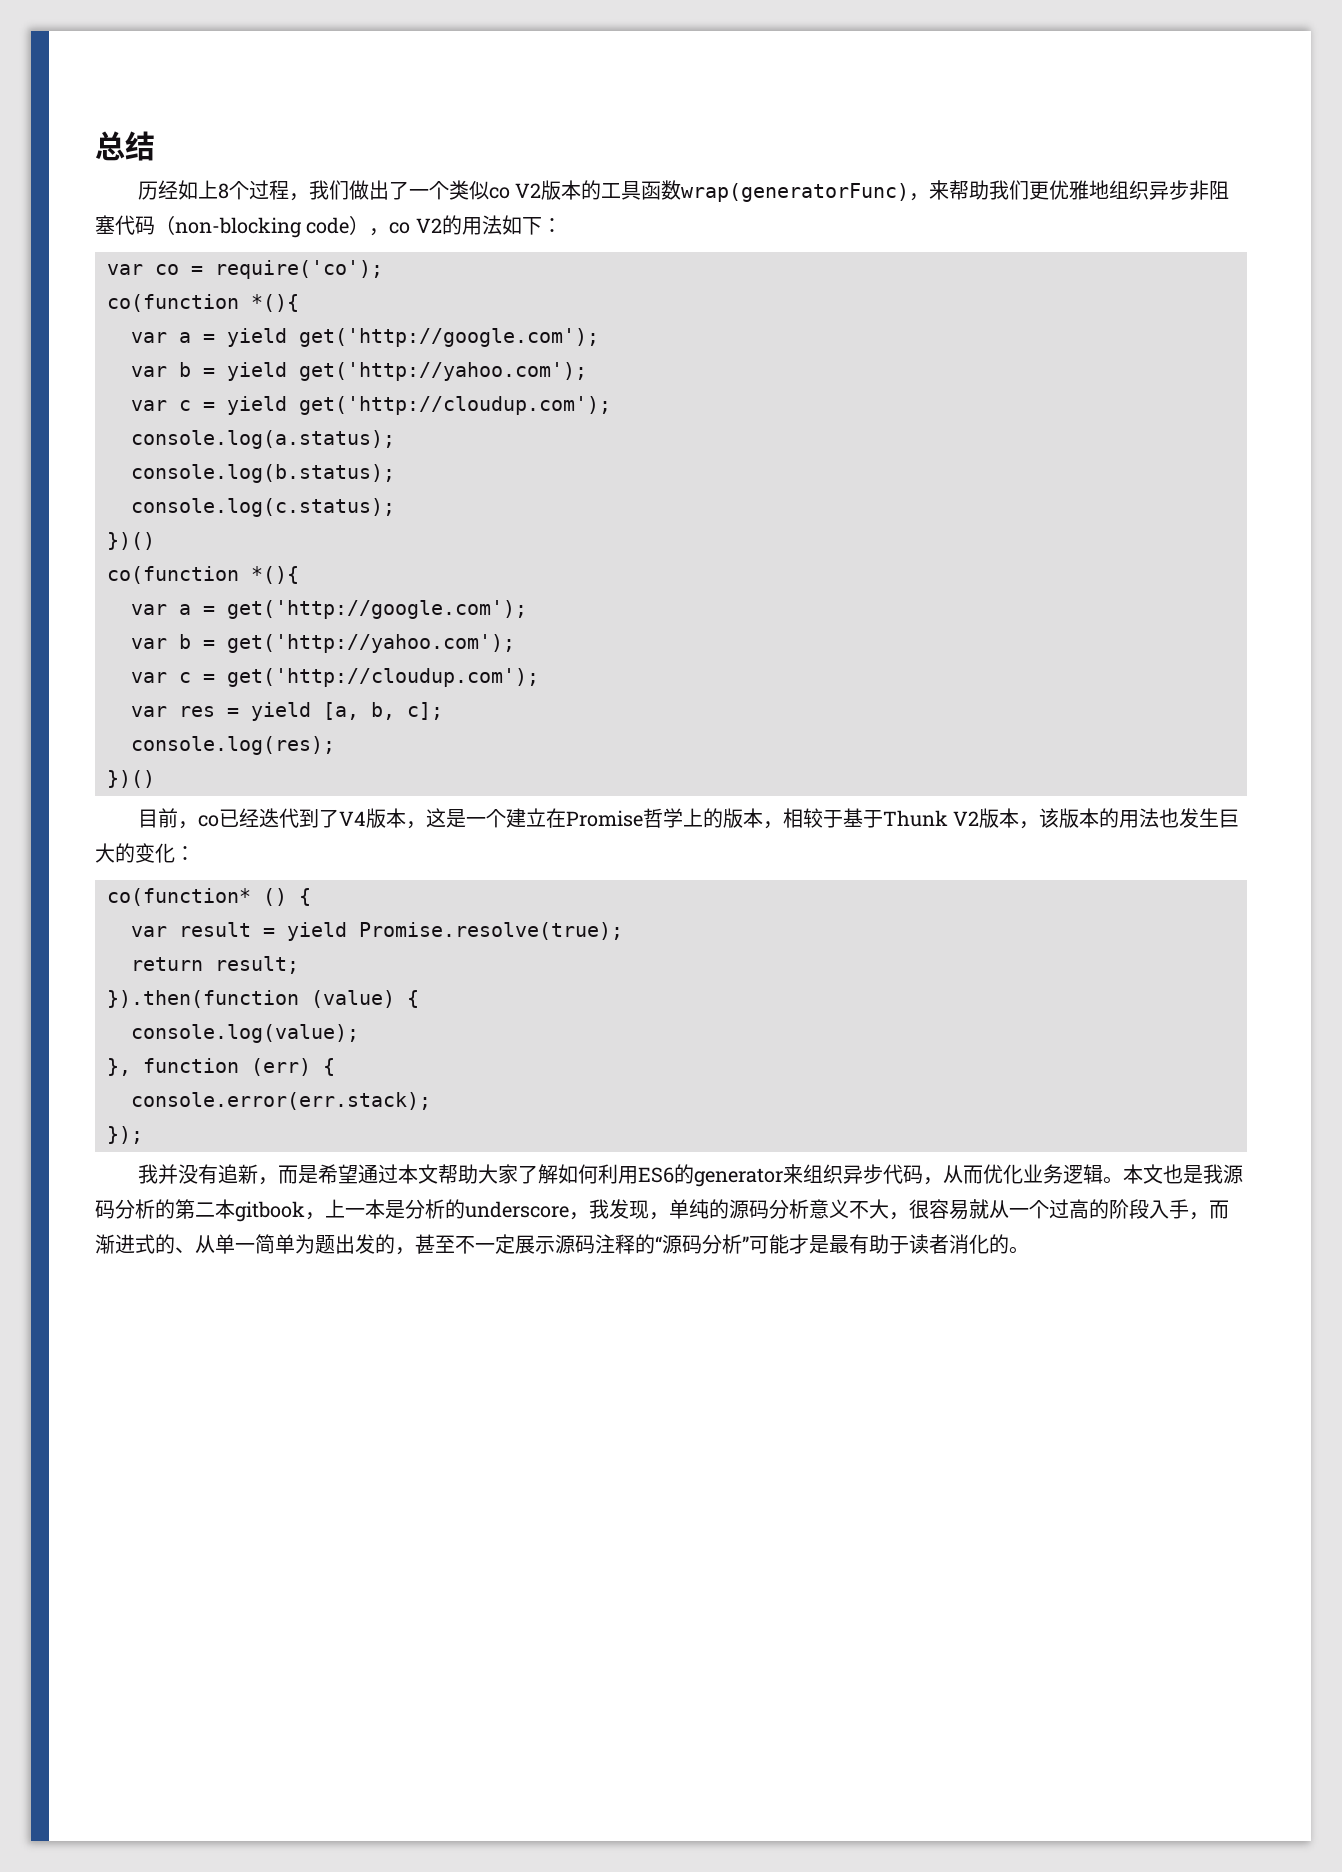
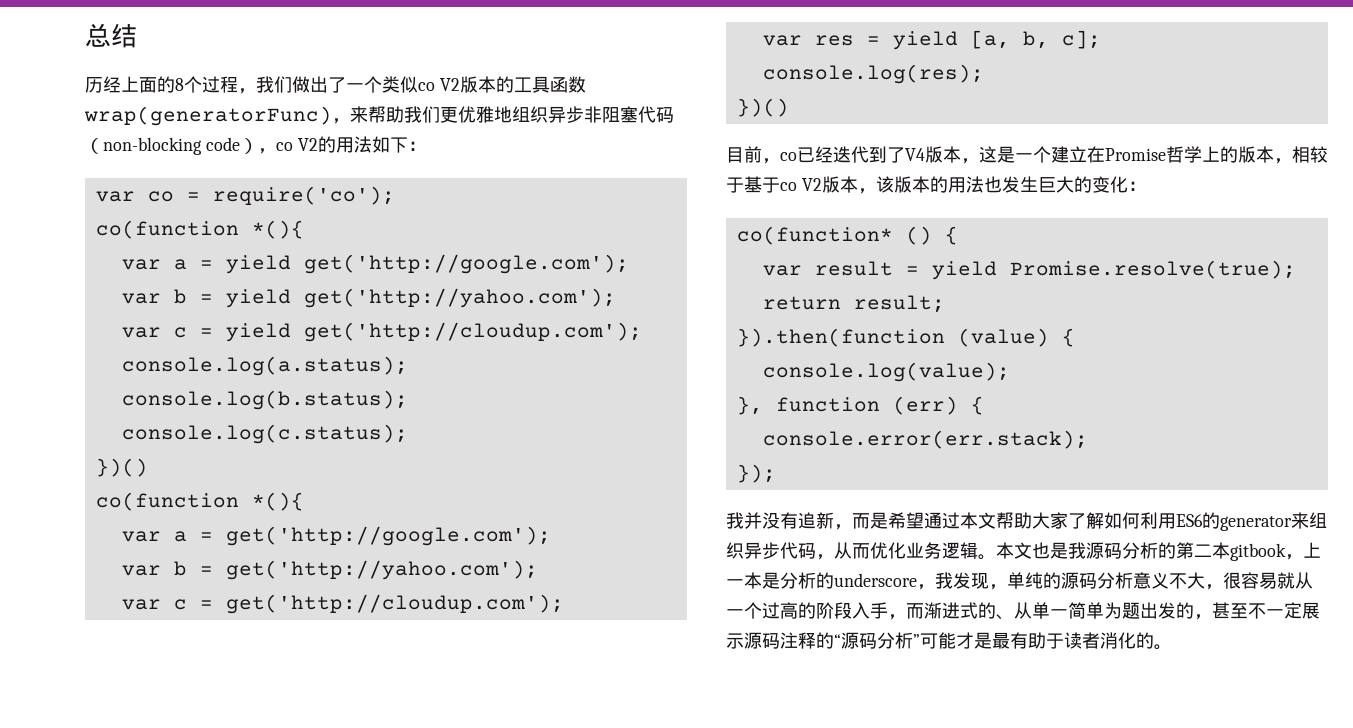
- 历经如上8个过程，我们做出了一个类似co V2版本的工具函数wrap(generatorFunc)，来帮助我们更优雅地组织异步非阻塞代码（non-blocking code），co V2的用法如下：
+ 历经上面的8个过程，我们做出了一个类似co V2版本的工具函数wrap(generatorFunc)，来帮助我们更优雅地组织异步非阻塞代码（non-blocking code），co V2的用法如下：
- 目前，co已经迭代到了V4版本，这是一个建立在Promise哲学上的版本，相较于基于Thunk V2版本，该版本的用法也发生巨大的变化：
+ 目前，co已经迭代到了V4版本，这是一个建立在Promise哲学上的版本，相较于基于co V2版本，该版本的用法也发生巨大的变化：

